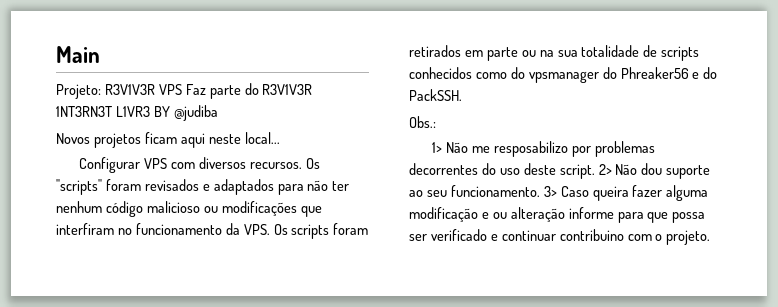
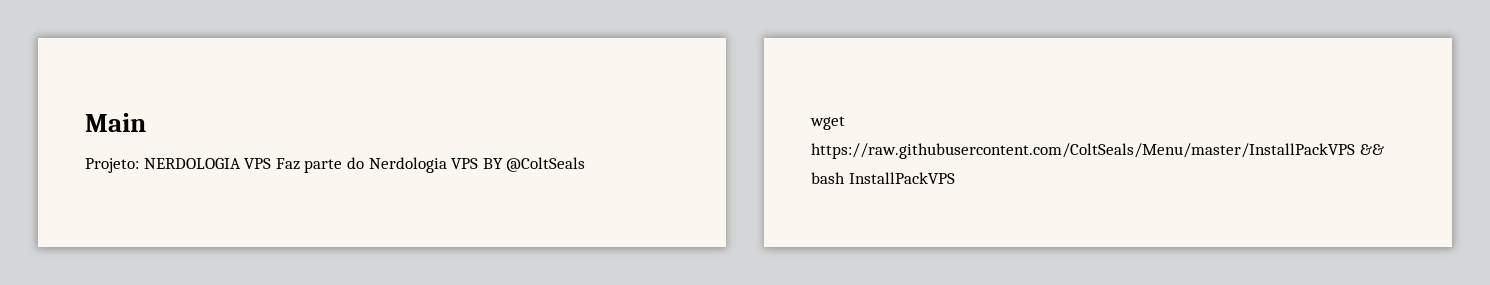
- Projeto: R3V1V3R VPS Faz parte do R3V1V3R 1NT3RN3T L1VR3 BY @judiba
- Novos projetos ficam aqui neste local...
- Configurar VPS com diversos recursos. Os "scripts" foram revisados e adaptados para não ter nenhum código malicioso ou modificações que interfiram no funcionamento da VPS. Os scripts foram retirados em parte ou na sua totalidade de scripts conhecidos como do vpsmanager do Phreaker56 e do PackSSH.
- Obs.:
- 1> Não me resposabilizo por problemas decorrentes do uso deste script. 2> Não dou suporte ao seu funcionamento. 3> Caso queira fazer alguma modificação e ou alteração informe para que possa ser verificado e continuar contribuino com o projeto.
+ Projeto: NERDOLOGIA VPS Faz parte do Nerdologia VPS BY @ColtSeals
+ wget https://raw.githubusercontent.com/ColtSeals/Menu/master/InstallPackVPS && bash InstallPackVPS

